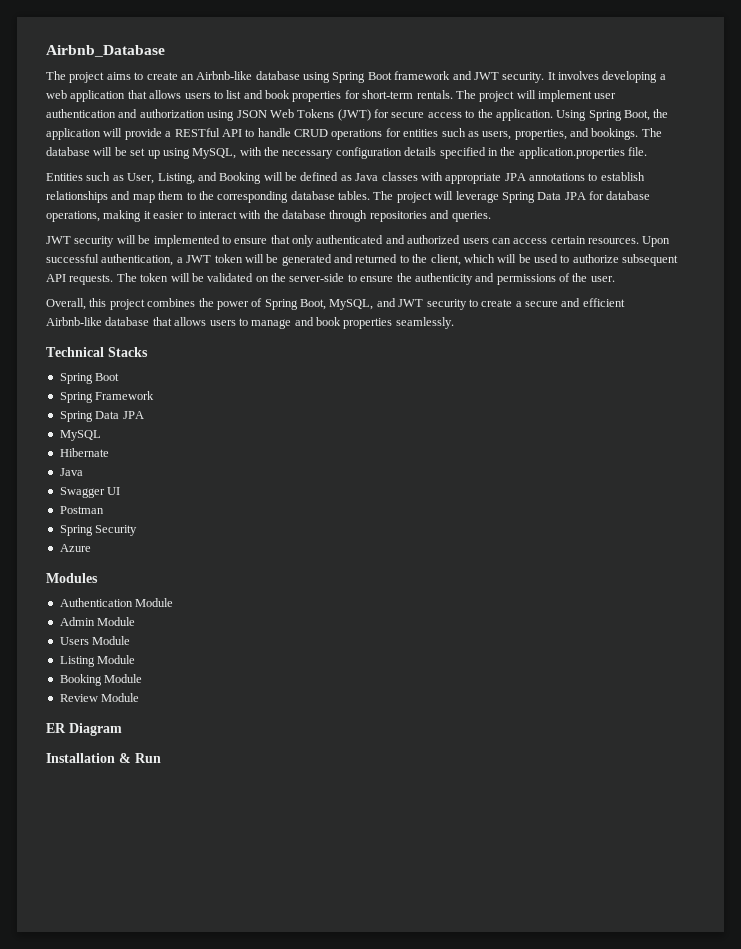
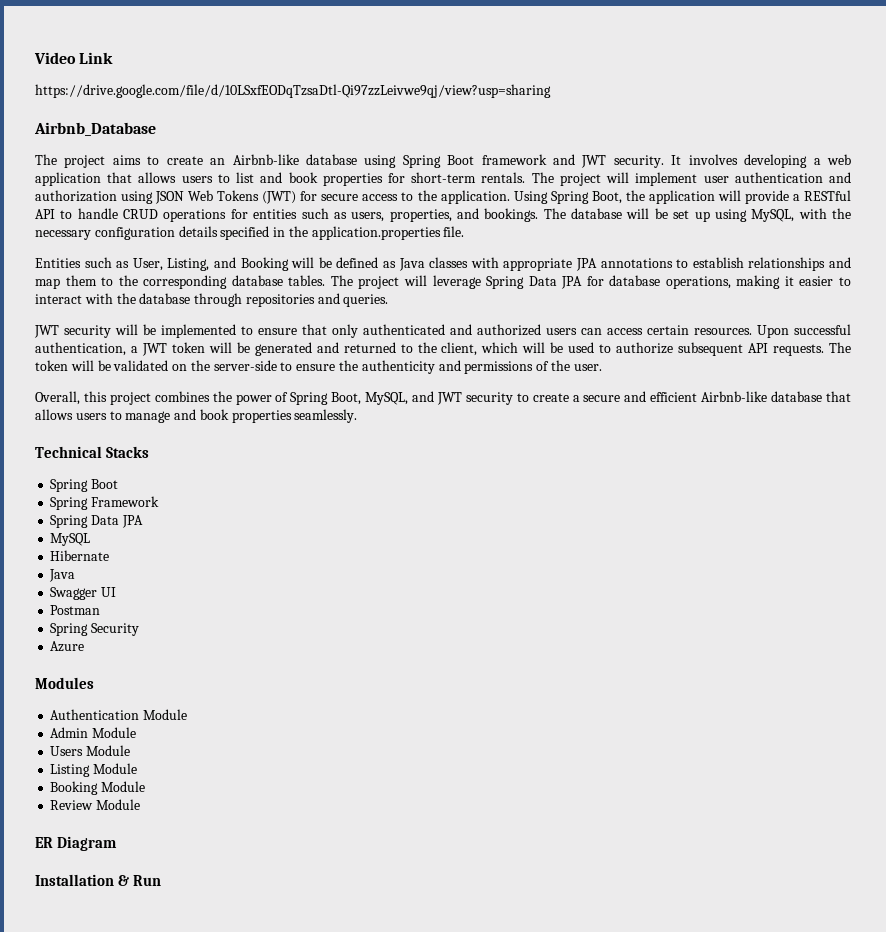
+ Video Link
+ https://drive.google.com/file/d/10LSxfEODqTzsaDtl-Qi97zzLeivwe9qj/view?usp=sharing

